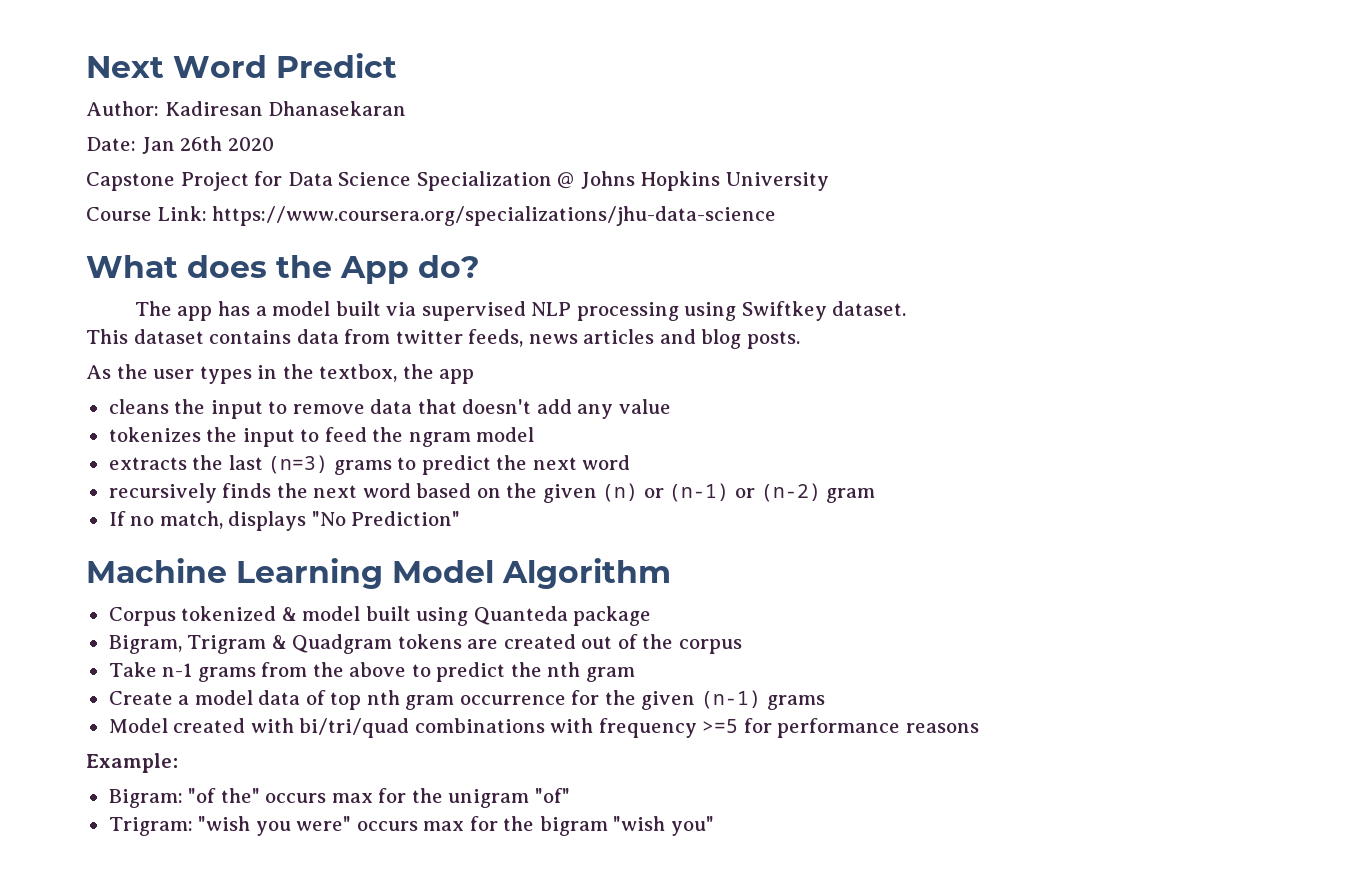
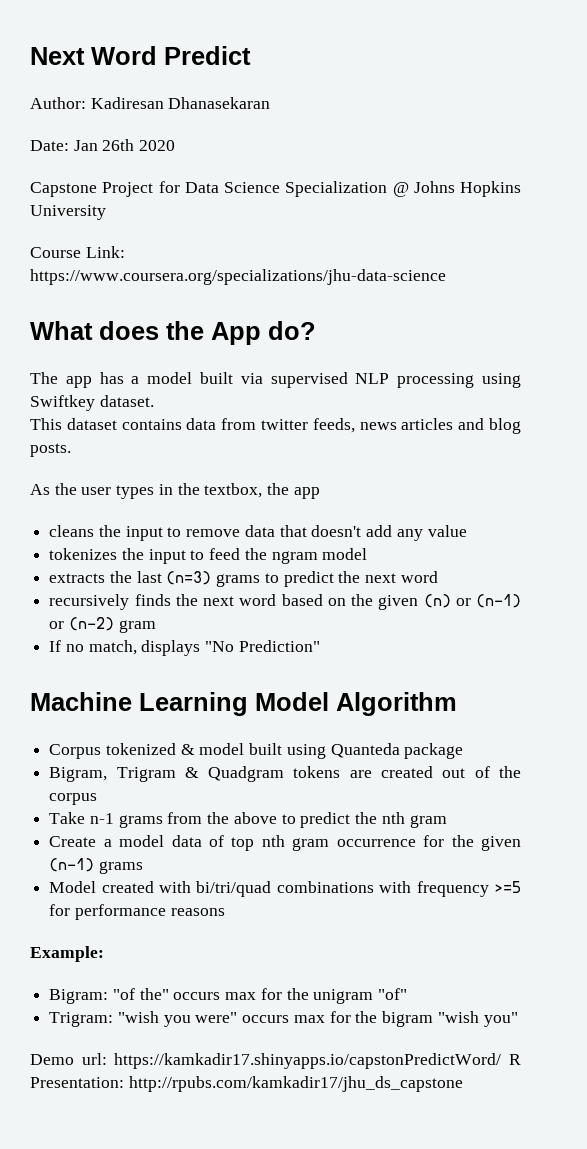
+ Demo url: https://kamkadir17.shinyapps.io/capstonPredictWord/ R Presentation: http://rpubs.com/kamkadir17/jhu_ds_capstone

